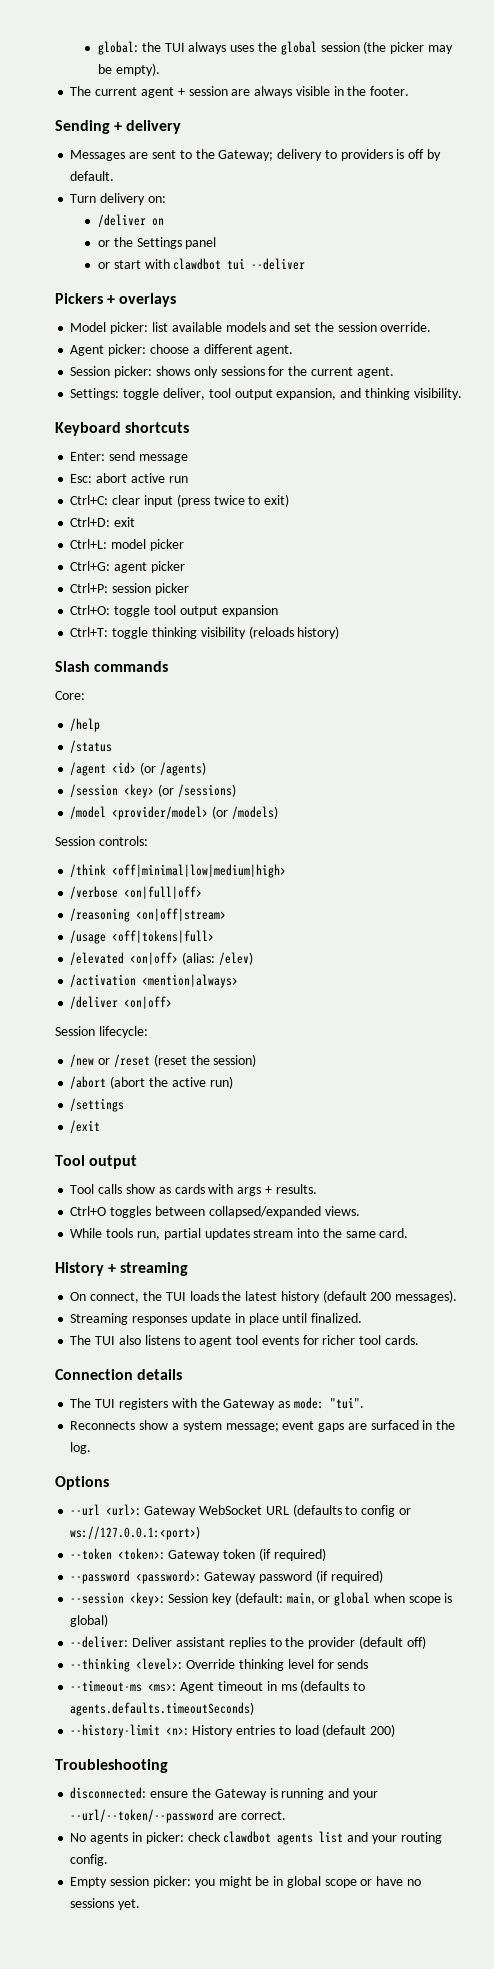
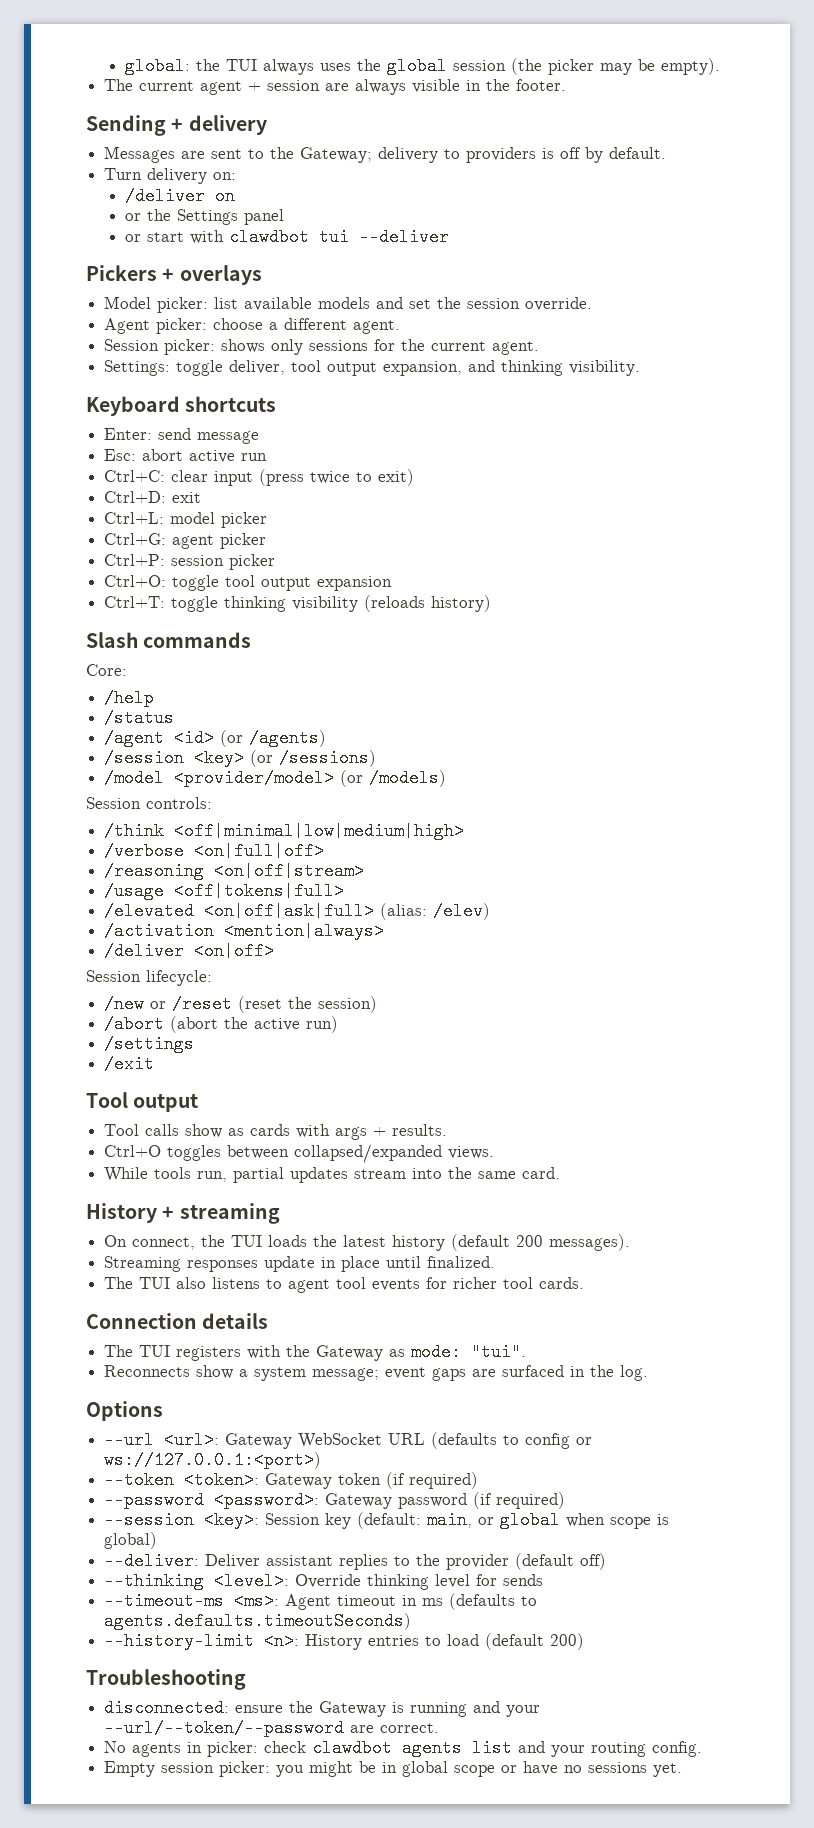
- /elevated <on|off> (alias: /elev)
+ /elevated <on|off|ask|full> (alias: /elev)

